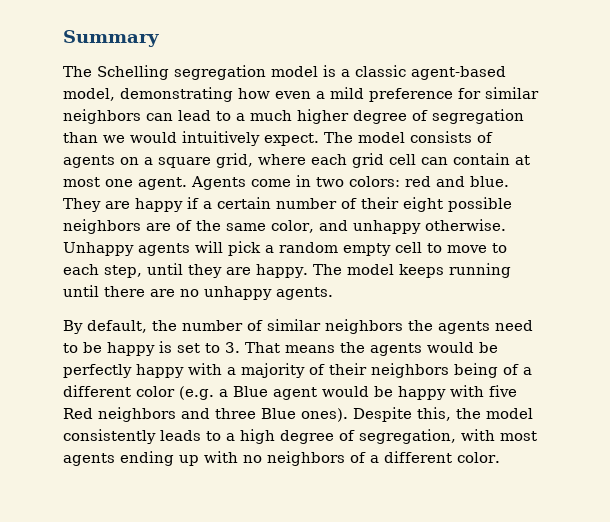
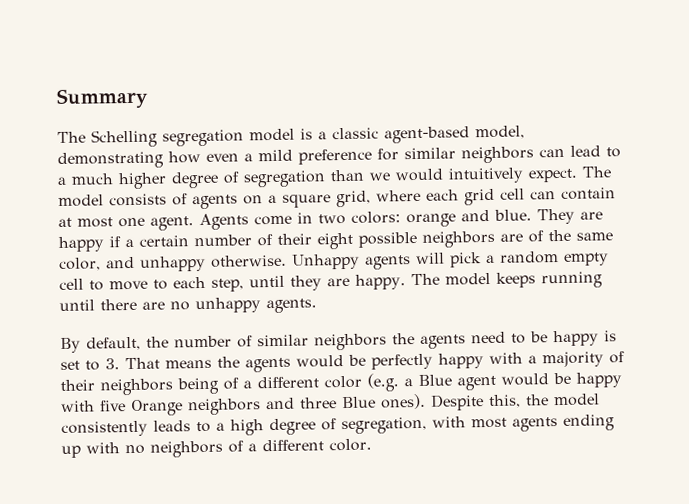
- Agents come in two colors: red and blue.
+ Agents come in two colors: orange and blue.
- By default, the number of similar neighbors the agents need to be happy is set to 3. That means the agents would be perfectly happy with a majority of their neighbors being of a different color (e.g. a Blue agent would be happy with five Red neighbors and three Blue ones).
+ By default, the number of similar neighbors the agents need to be happy is set to 3. That means the agents would be perfectly happy with a majority of their neighbors being of a different color (e.g. a Blue agent would be happy with five Orange neighbors and three Blue ones).

